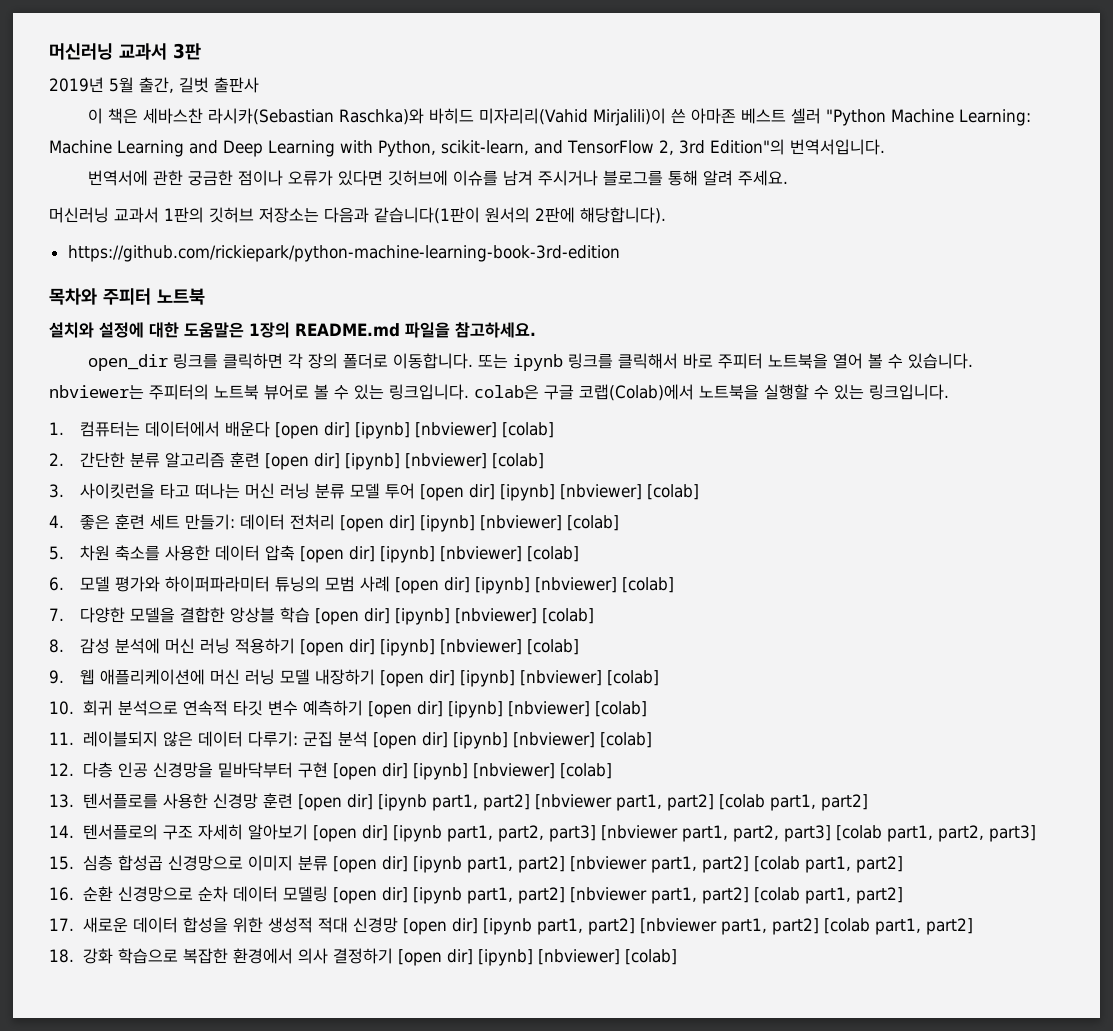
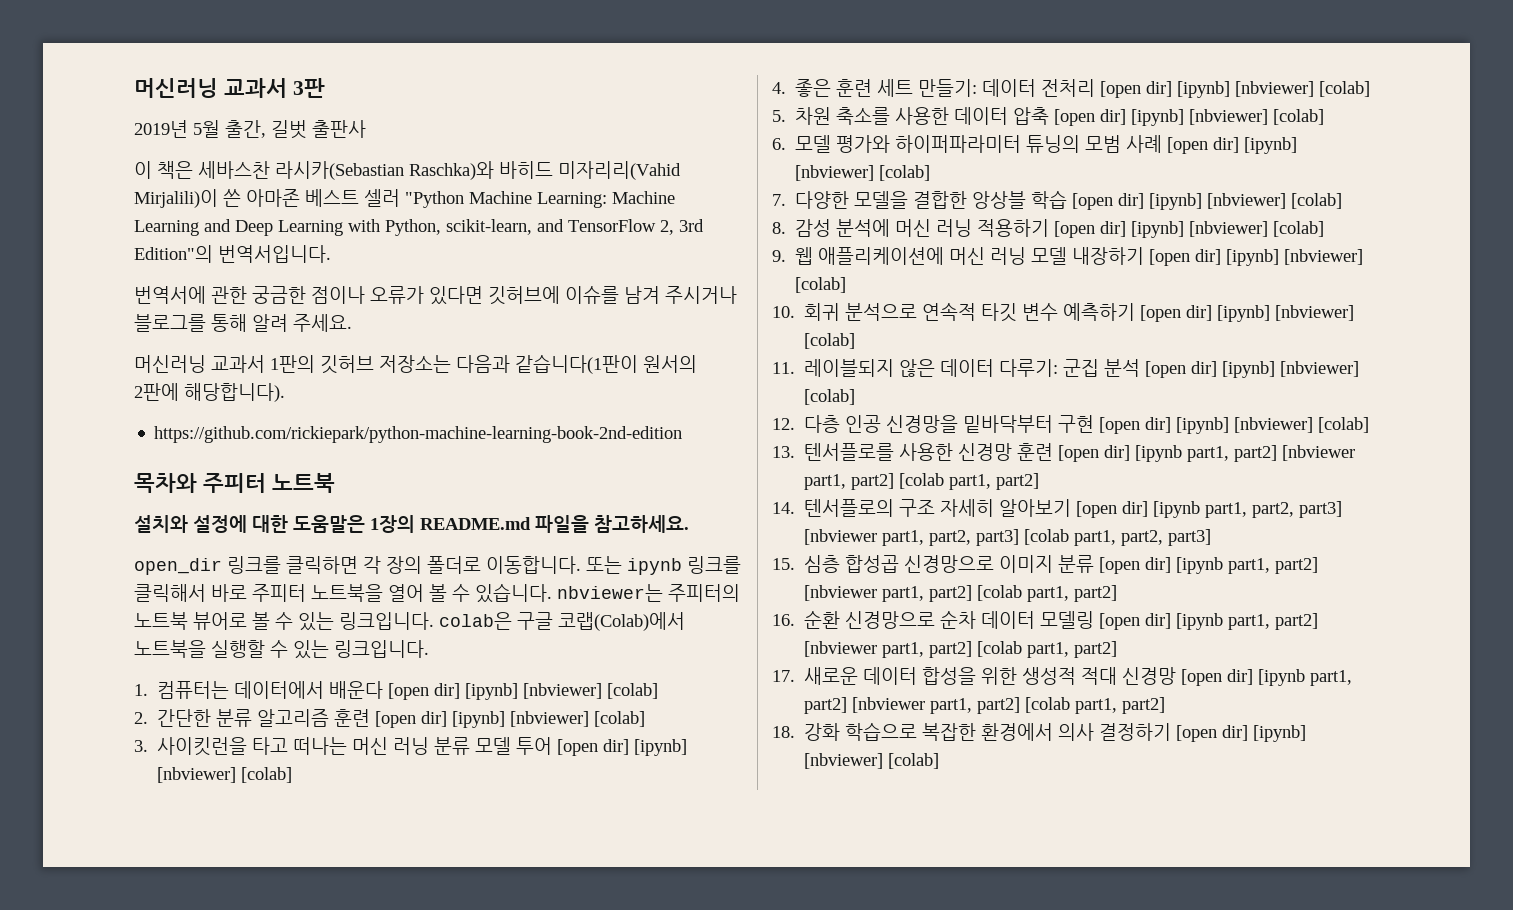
- https://github.com/rickiepark/python-machine-learning-book-3rd-edition
+ https://github.com/rickiepark/python-machine-learning-book-2nd-edition

